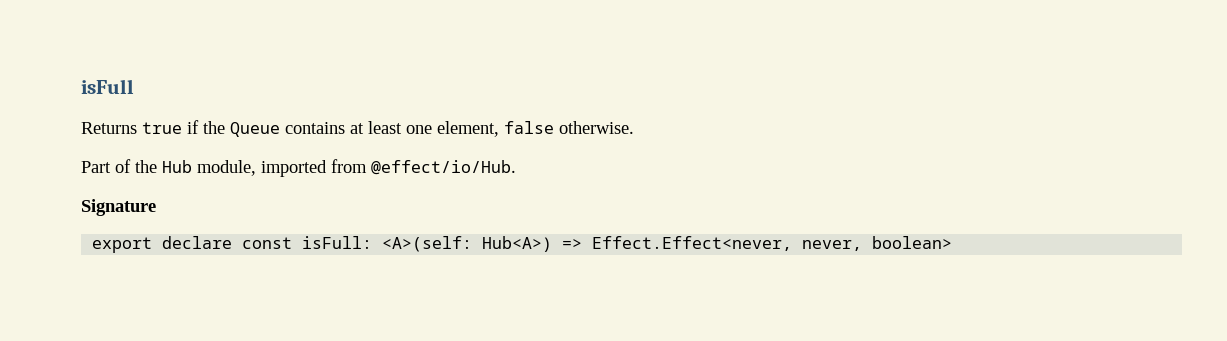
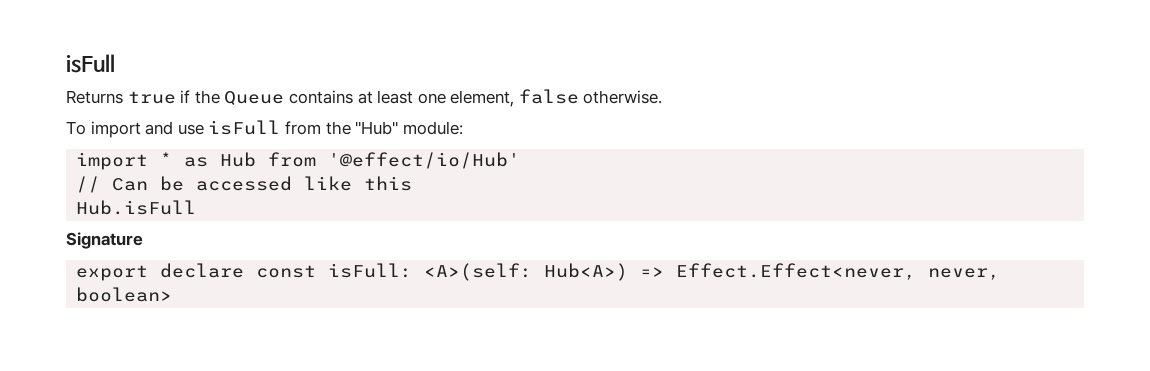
- Part of the Hub module, imported from @effect/io/Hub.
+ To import and use isFull from the "Hub" module:
+ import * as Hub from '@effect/io/Hub'
+ // Can be accessed like this
+ Hub.isFull

